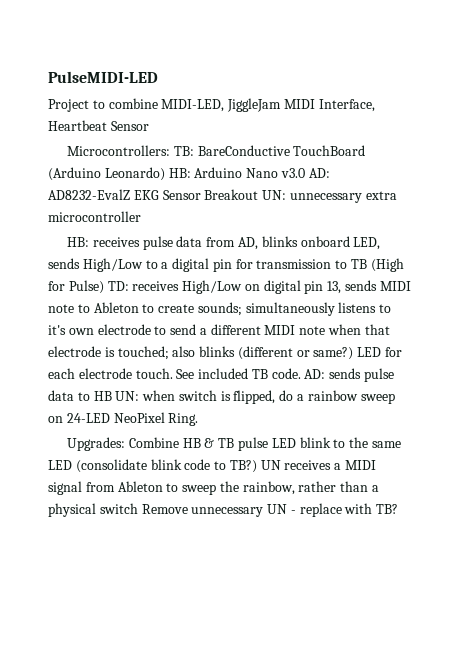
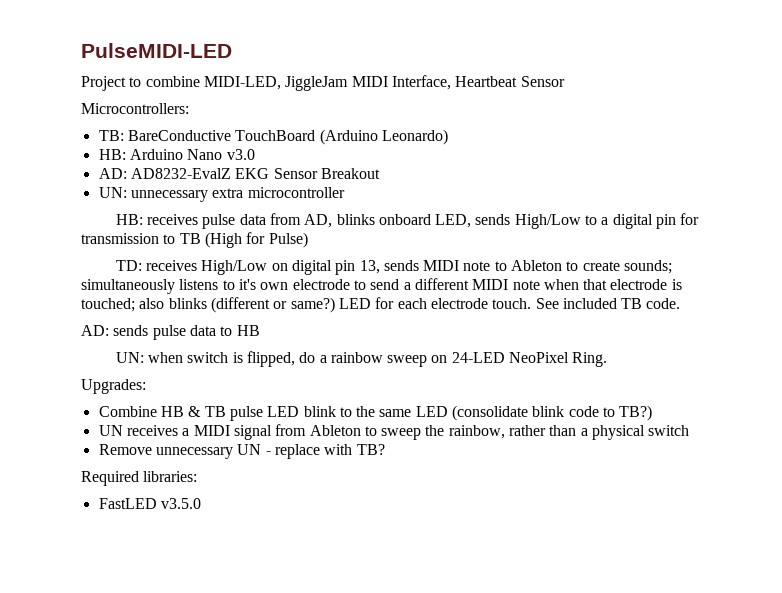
- Microcontrollers: TB: BareConductive TouchBoard (Arduino Leonardo) HB: Arduino Nano v3.0 AD: AD8232-EvalZ EKG Sensor Breakout UN: unnecessary extra microcontroller
+ Microcontrollers:
+ TB: BareConductive TouchBoard (Arduino Leonardo)
+ HB: Arduino Nano v3.0
+ AD: AD8232-EvalZ EKG Sensor Breakout
+ UN: unnecessary extra microcontroller
- HB: receives pulse data from AD, blinks onboard LED, sends High/Low to a digital pin for transmission to TB (High for Pulse) TD: receives High/Low on digital pin 13, sends MIDI note to Ableton to create sounds; simultaneously listens to it's own electrode to send a different MIDI note when that electrode is touched; also blinks (different or same?)
+ HB: receives pulse data from AD, blinks onboard LED, sends High/Low to a digital pin for transmission to TB (High for Pulse)
+ TD: receives High/Low on digital pin 13, sends MIDI note to Ableton to create sounds; simultaneously listens to it's own electrode to send a different MIDI note when that electrode is touched; also blinks (different or same?)
- See included TB code. AD: sends pulse data to HB UN: when switch is flipped, do a rainbow sweep on 24-LED NeoPixel Ring.
+ See included TB code.
+ AD: sends pulse data to HB
+ UN: when switch is flipped, do a rainbow sweep on 24-LED NeoPixel Ring.
- Upgrades: Combine HB & TB pulse LED blink to the same LED (consolidate blink code to TB?) UN receives a MIDI signal from Ableton to sweep the rainbow, rather than a physical switch Remove unnecessary UN - replace with TB?
+ Upgrades:
+ Combine HB & TB pulse LED blink to the same LED (consolidate blink code to TB?)
+ UN receives a MIDI signal from Ableton to sweep the rainbow, rather than a physical switch
+ Remove unnecessary UN - replace with TB?
+ Required libraries:
+ FastLED v3.5.0

